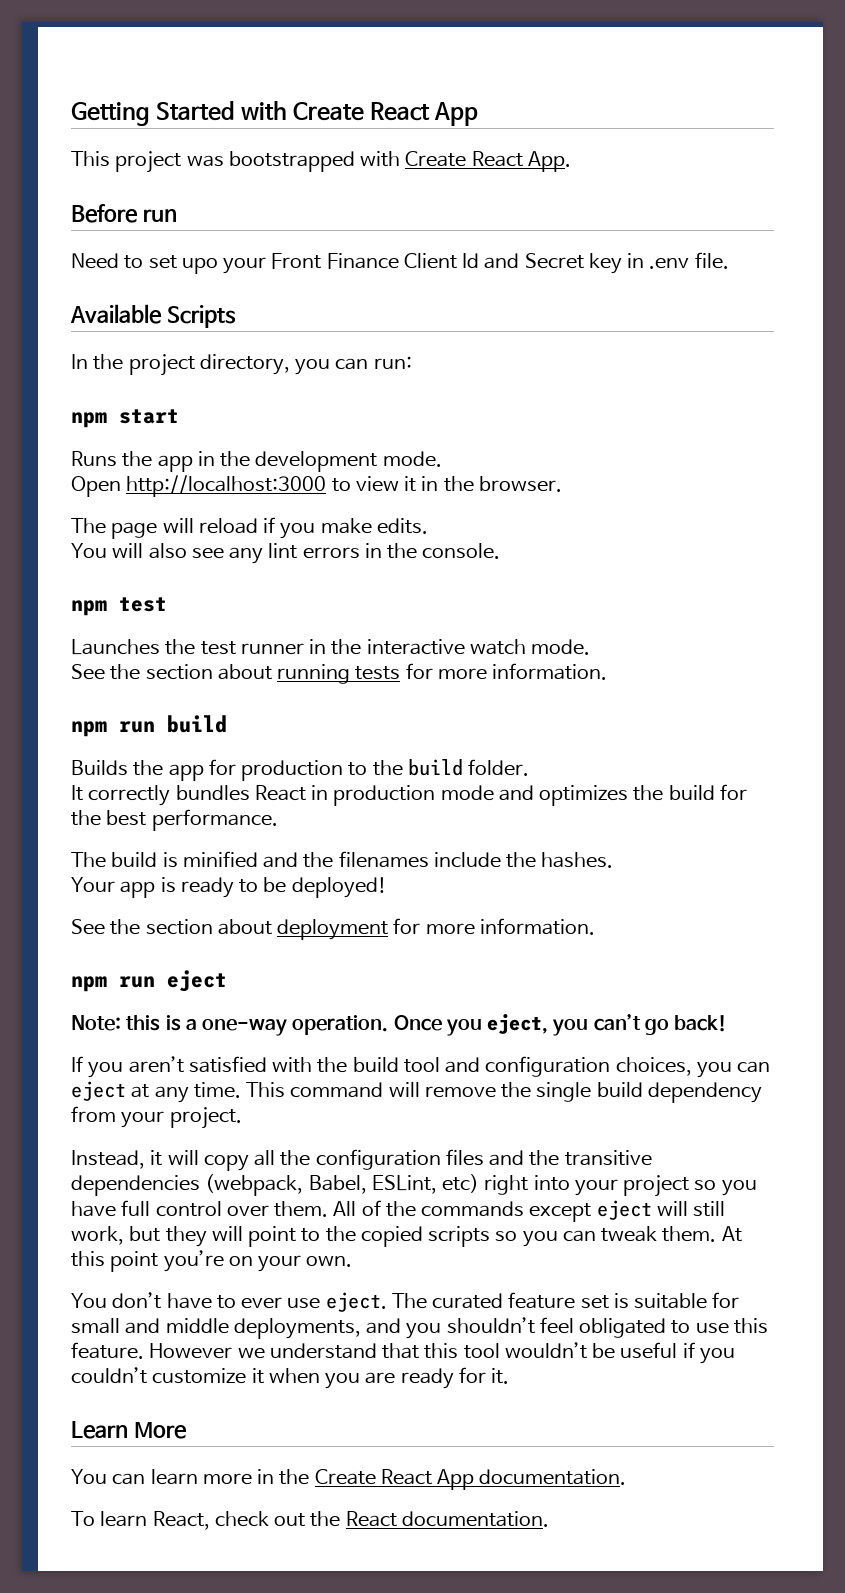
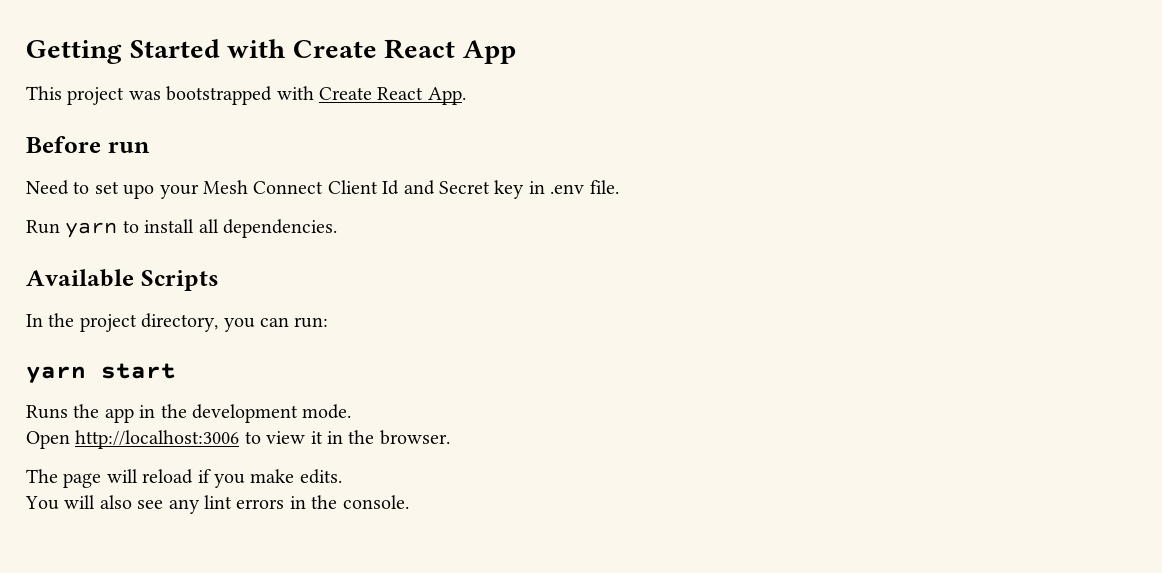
- Need to set upo your Front Finance Client Id and Secret key in .env file.
+ Need to set upo your Mesh Connect Client Id and Secret key in .env file.
+ Run yarn to install all dependencies.
- npm start
+ yarn start
- Open http://localhost:3000 to view it in the browser.
+ Open http://localhost:3006 to view it in the browser.
- npm test
- Launches the test runner in the interactive watch mode.
- See the section about running tests for more information.
- npm run build
- Builds the app for production to the build folder.
- It correctly bundles React in production mode and optimizes the build for the best performance.
- The build is minified and the filenames include the hashes.
- Your app is ready to be deployed!
- See the section about deployment for more information.
- npm run eject
- Note: this is a one-way operation. Once you eject, you can’t go back!
- If you aren’t satisfied with the build tool and configuration choices, you can eject at any time. This command will remove the single build dependency from your project.
- Instead, it will copy all the configuration files and the transitive dependencies (webpack, Babel, ESLint, etc) right into your project so you have full control over them. All of the commands except eject will still work, but they will point to the copied scripts so you can tweak them. At this point you’re on your own.
- You don’t have to ever use eject. The curated feature set is suitable for small and middle deployments, and you shouldn’t feel obligated to use this feature. However we understand that this tool wouldn’t be useful if you couldn’t customize it when you are ready for it.
- Learn More
- You can learn more in the Create React App documentation.
- To learn React, check out the React documentation.

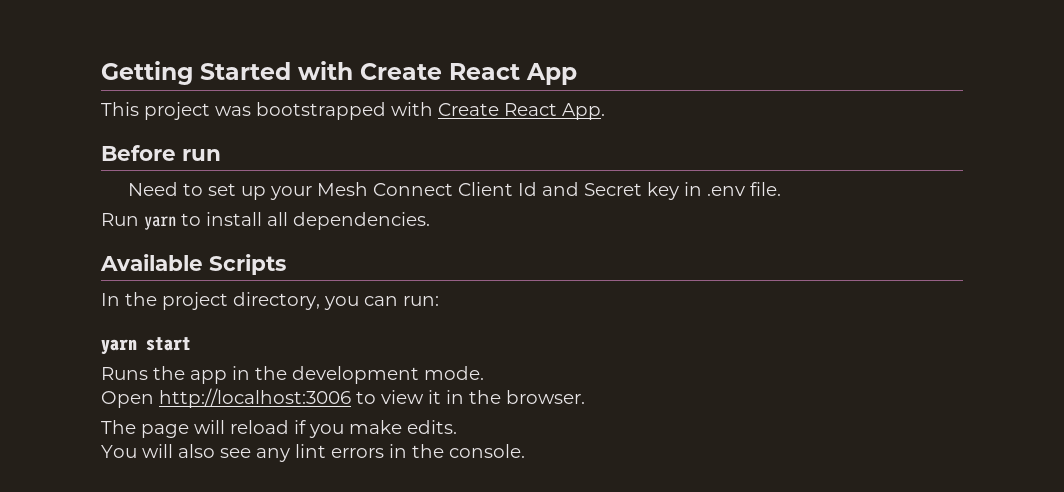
- Need to set upo your Mesh Connect Client Id and Secret key in .env file.
+ Need to set up your Mesh Connect Client Id and Secret key in .env file.

